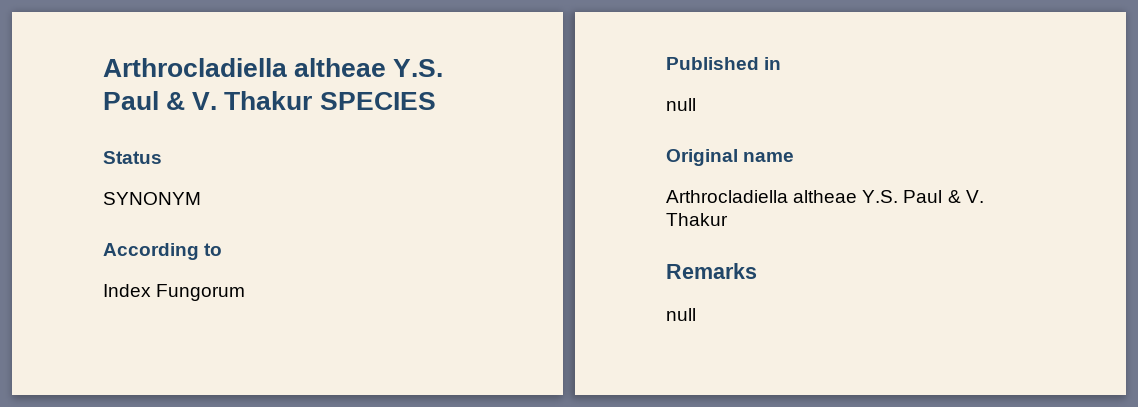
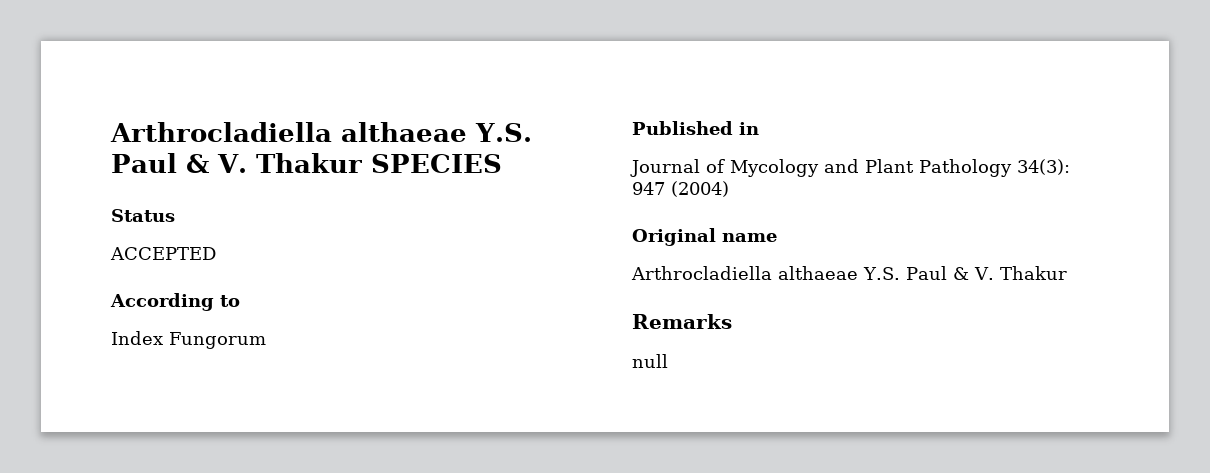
- Arthrocladiella altheae Y.S. Paul & V. Thakur SPECIES
+ Arthrocladiella althaeae Y.S. Paul & V. Thakur SPECIES
- SYNONYM
+ ACCEPTED
  Published in
- null
+ Journal of Mycology and Plant Pathology 34(3): 947 (2004)
  Original name
- Arthrocladiella altheae Y.S. Paul & V. Thakur
+ Arthrocladiella althaeae Y.S. Paul & V. Thakur

